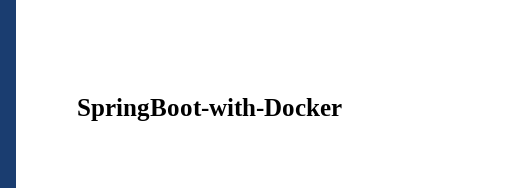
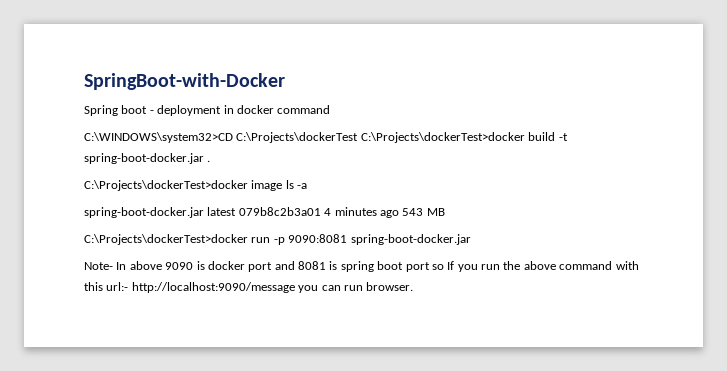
+ Spring boot - deployment in docker command
+ C:\WINDOWS\system32>CD C:\Projects\dockerTest C:\Projects\dockerTest>docker build -t spring-boot-docker.jar .
+ C:\Projects\dockerTest>docker image ls -a
+ spring-boot-docker.jar latest 079b8c2b3a01 4 minutes ago 543 MB
+ C:\Projects\dockerTest>docker run -p 9090:8081 spring-boot-docker.jar
+ Note- In above 9090 is docker port and 8081 is spring boot port so If you run the above command with this url:- http://localhost:9090/message you can run browser.

